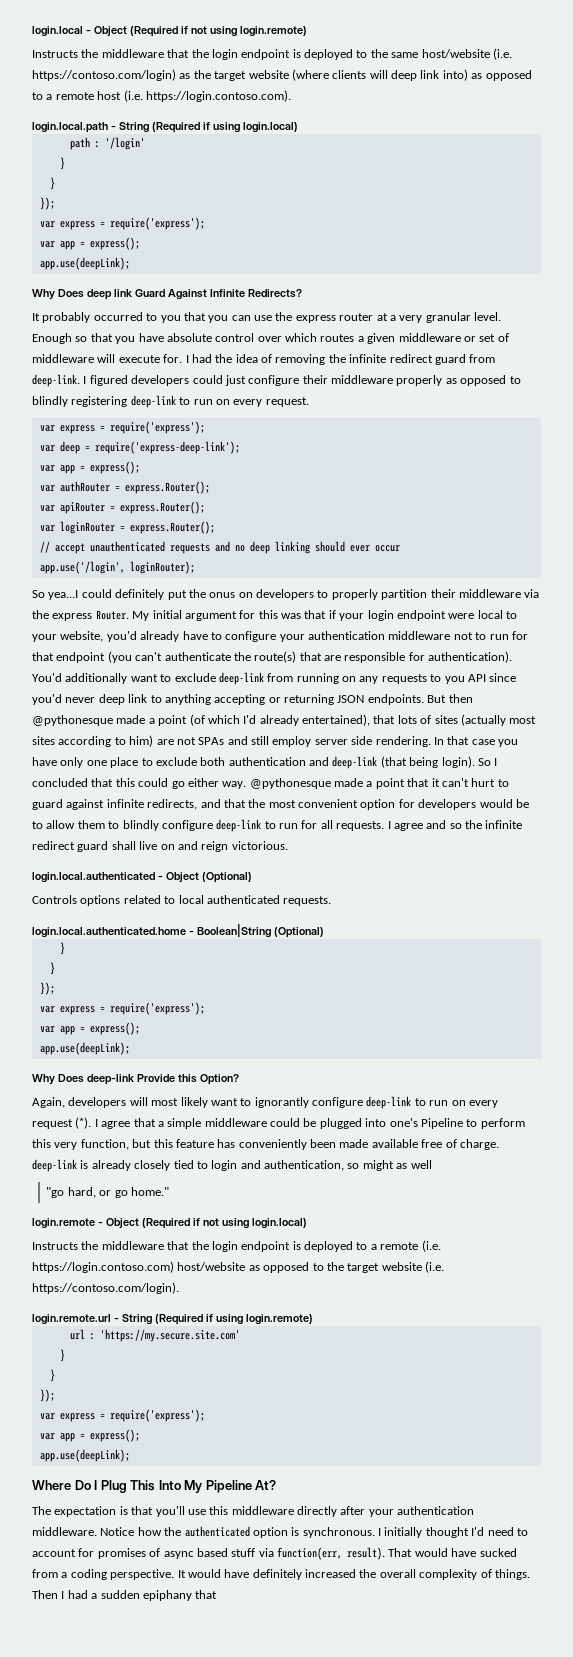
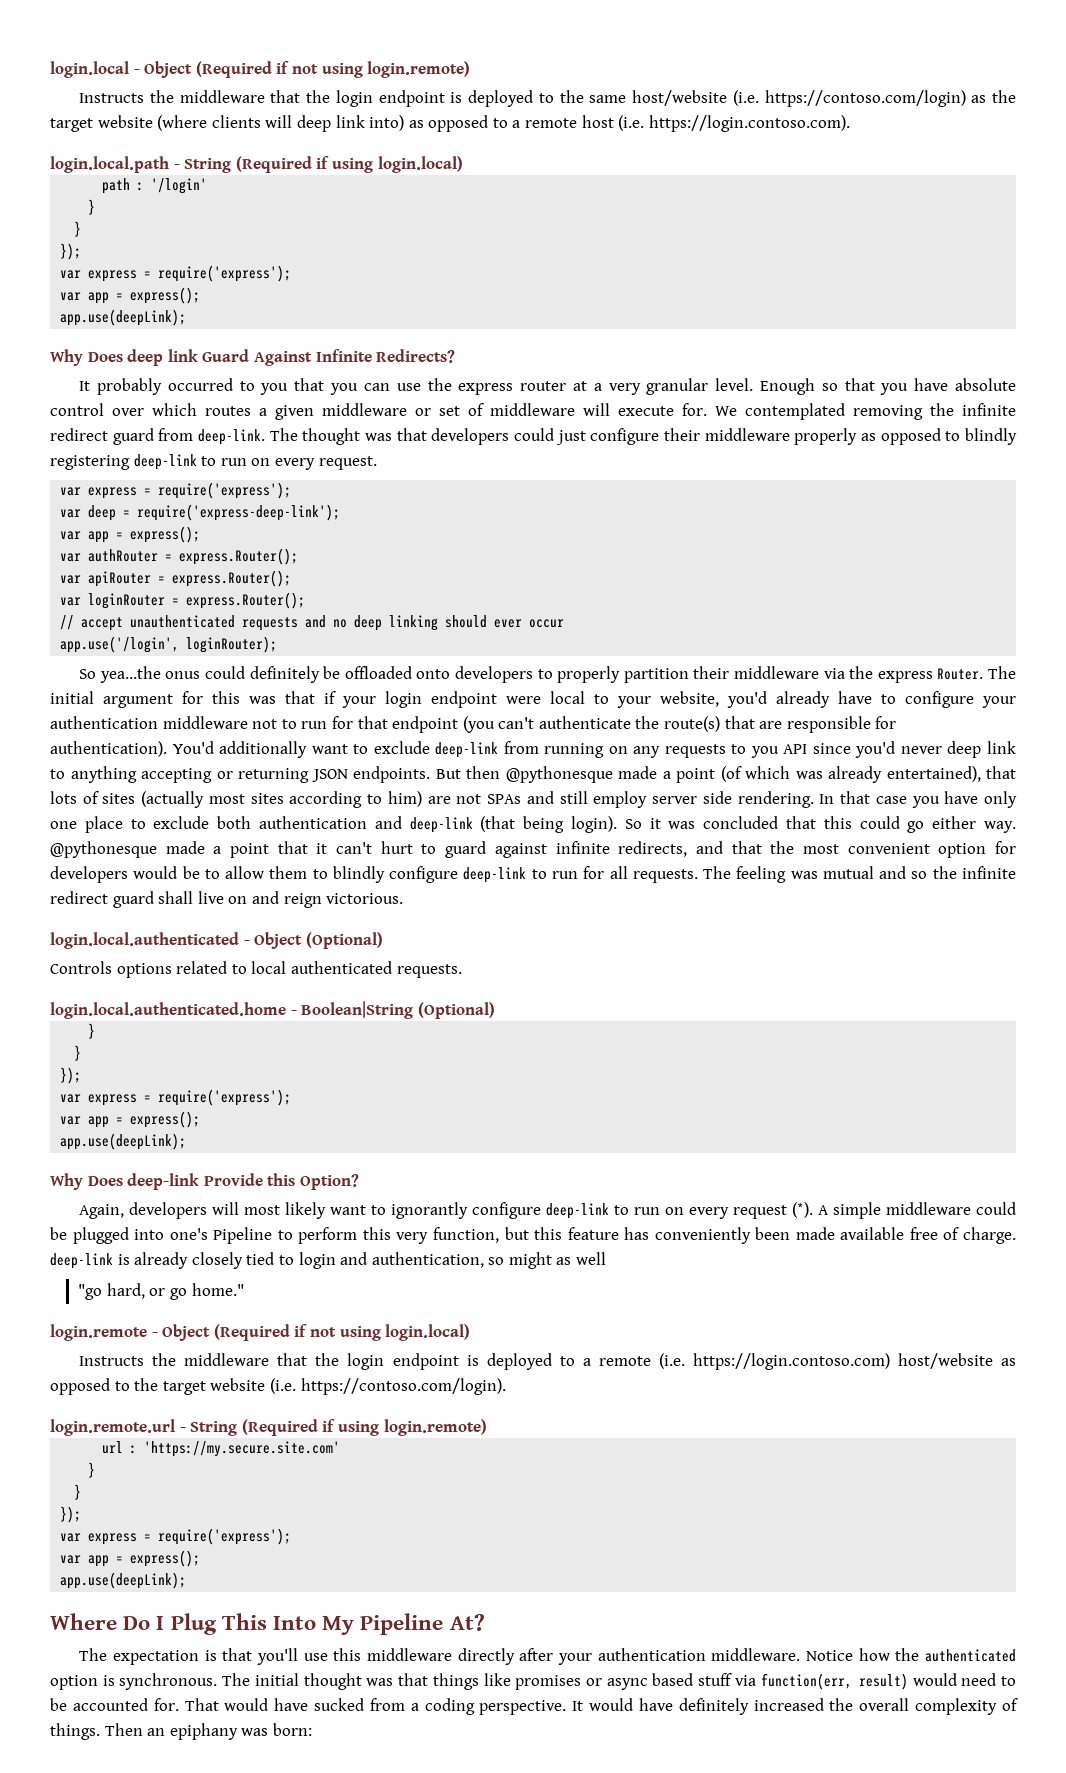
- I had the idea of removing the infinite redirect guard from deep-link.
+ We contemplated removing the infinite redirect guard from deep-link.
- I figured developers could just configure their middleware properly as opposed to blindly registering deep-link to run on every request.
+ The thought was that developers could just configure their middleware properly as opposed to blindly registering deep-link to run on every request.
- So yea...I could definitely put the onus on developers to properly partition their middleware via the express Router.
+ So yea...the onus could definitely be offloaded onto developers to properly partition their middleware via the express Router.
- My initial argument for this was that if your login endpoint were local to your website, you'd already have to configure your authentication middleware not to run for that endpoint (you can't authenticate the route(s) that are responsible for authentication).
+ The initial argument for this was that if your login endpoint were local to your website, you'd already have to configure your authentication middleware not to run for that endpoint (you can't authenticate the route(s) that are responsible for authentication).
- But then @pythonesque made a point (of which I'd already entertained), that lots of sites (actually most sites according to him) are not SPAs and still employ server side rendering.
+ But then @pythonesque made a point (of which was already entertained), that lots of sites (actually most sites according to him) are not SPAs and still employ server side rendering.
- So I concluded that this could go either way.
+ So it was concluded that this could go either way.
- I agree and so the infinite redirect guard shall live on and reign victorious.
+ The feeling was mutual and so the infinite redirect guard shall live on and reign victorious.
- I agree that a simple middleware could be plugged into one's Pipeline to perform this very function, but this feature has conveniently been made available free of charge. deep-link is already closely tied to login and authentication, so might as well
+ A simple middleware could be plugged into one's Pipeline to perform this very function, but this feature has conveniently been made available free of charge. deep-link is already closely tied to login and authentication, so might as well
- I initially thought I'd need to account for promises of async based stuff via function(err, result).
+ The initial thought was that things like promises or async based stuff via function(err, result) would need to be accounted for.
- Then I had a sudden epiphany that
+ Then an epiphany was born:

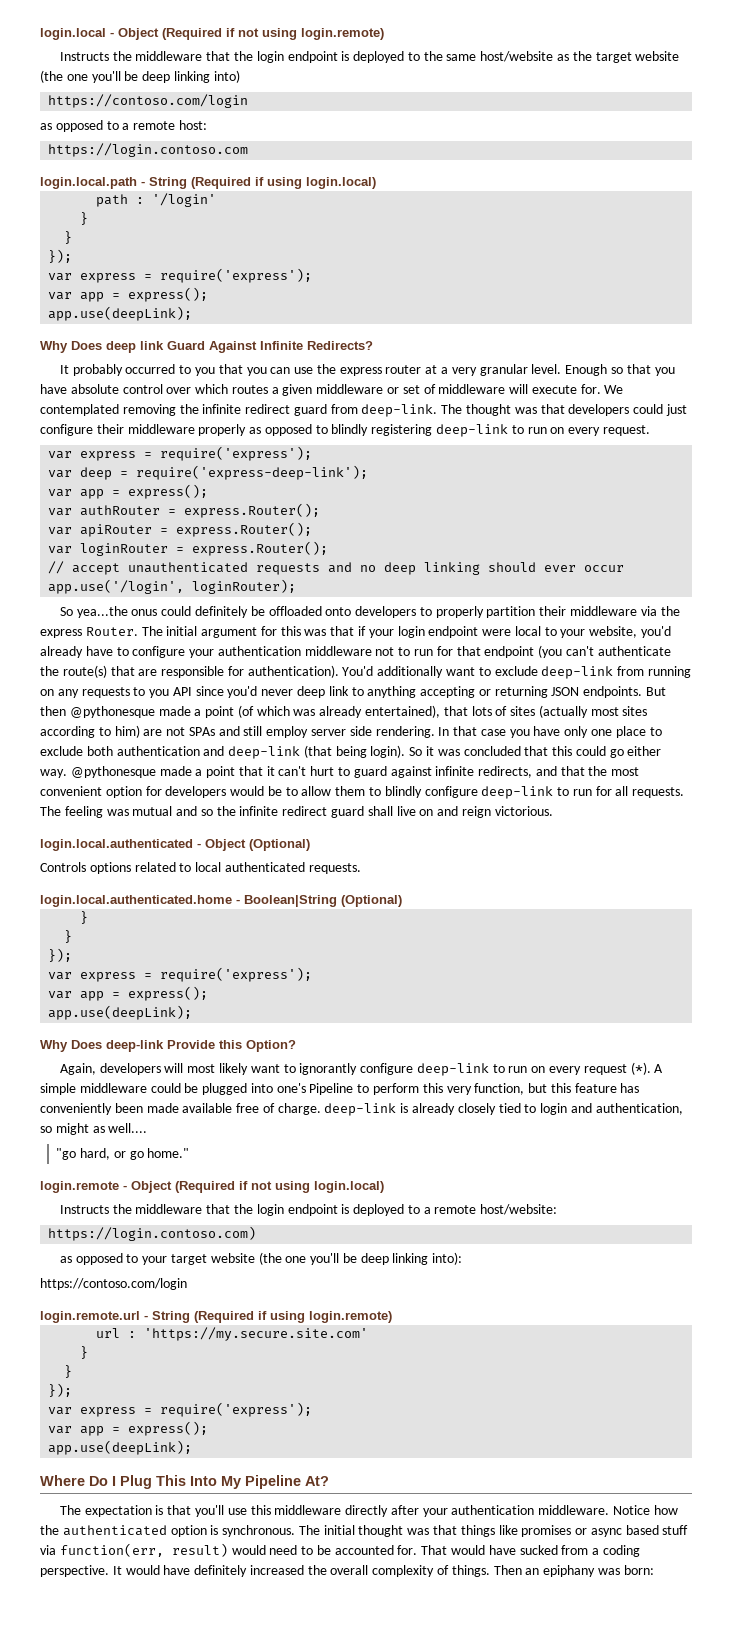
- Instructs the middleware that the login endpoint is deployed to the same host/website (i.e. https://contoso.com/login) as the target website (where clients will deep link into) as opposed to a remote host (i.e. https://login.contoso.com).
+ Instructs the middleware that the login endpoint is deployed to the same host/website as the target website (the one you'll be deep linking into)
+ https://contoso.com/login
+ as opposed to a remote host:
+ https://login.contoso.com
- A simple middleware could be plugged into one's Pipeline to perform this very function, but this feature has conveniently been made available free of charge. deep-link is already closely tied to login and authentication, so might as well
+ A simple middleware could be plugged into one's Pipeline to perform this very function, but this feature has conveniently been made available free of charge. deep-link is already closely tied to login and authentication, so might as well....
- Instructs the middleware that the login endpoint is deployed to a remote (i.e. https://login.contoso.com) host/website as opposed to the target website (i.e. https://contoso.com/login).
+ Instructs the middleware that the login endpoint is deployed to a remote host/website:
+ https://login.contoso.com)
+ as opposed to your target website (the one you'll be deep linking into):
+ https://contoso.com/login

